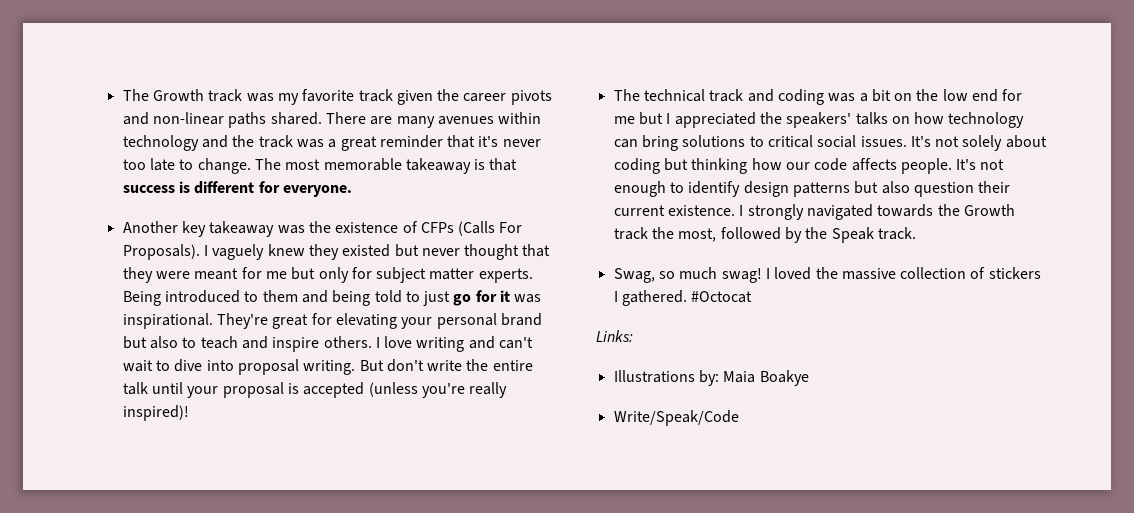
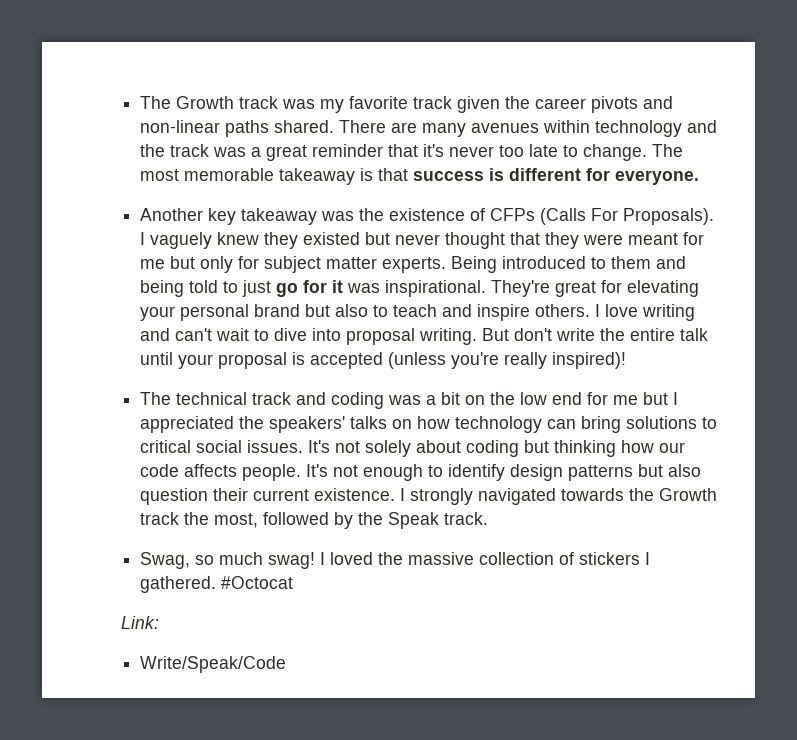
- Links:
- Illustrations by: Maia Boakye
+ Link:

